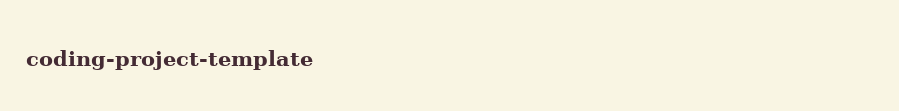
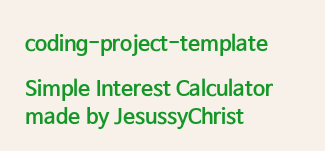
+ Simple Interest Calculator made by JesussyChrist

